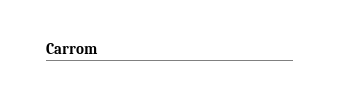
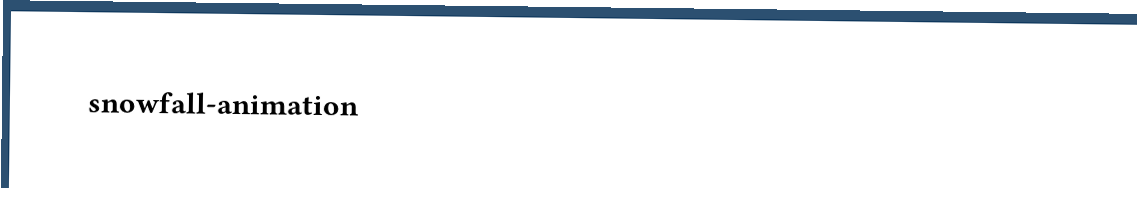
- Carrom
+ snowfall-animation

